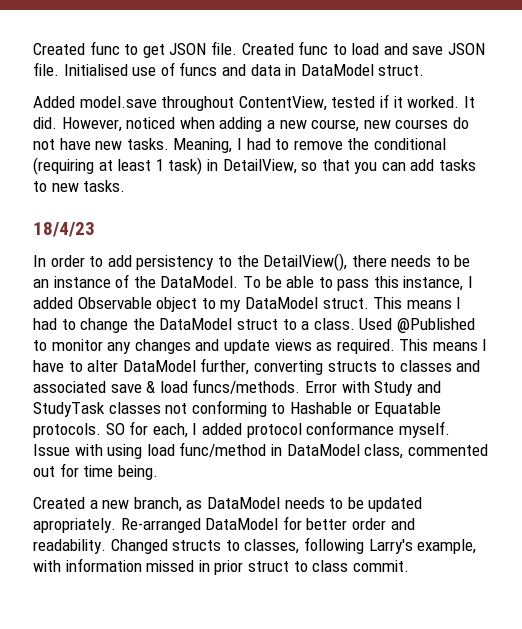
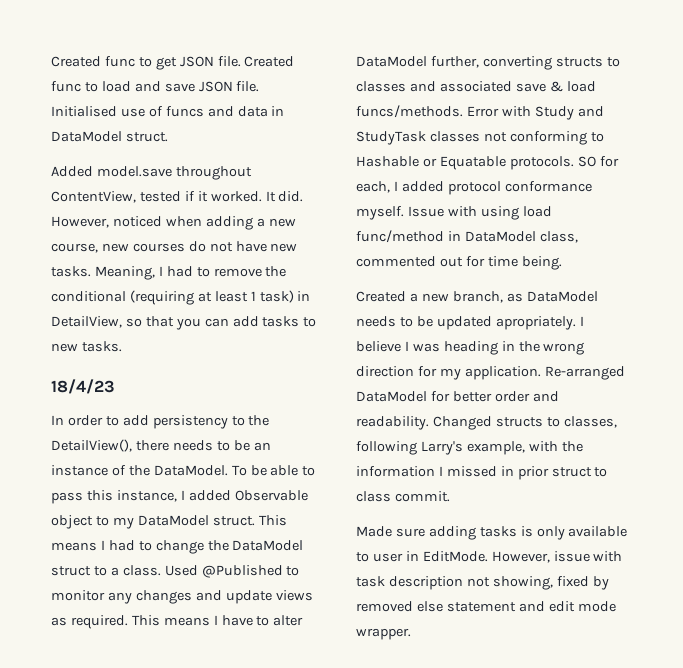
+ I believe I was heading in the wrong direction for my application.
- Changed structs to classes, following Larry's example, with information missed in prior struct to class commit.
+ Changed structs to classes, following Larry's example, with the information I missed in prior struct to class commit.
+ Made sure adding tasks is only available to user in EditMode. However, issue with task description not showing, fixed by removed else statement and edit mode wrapper.

